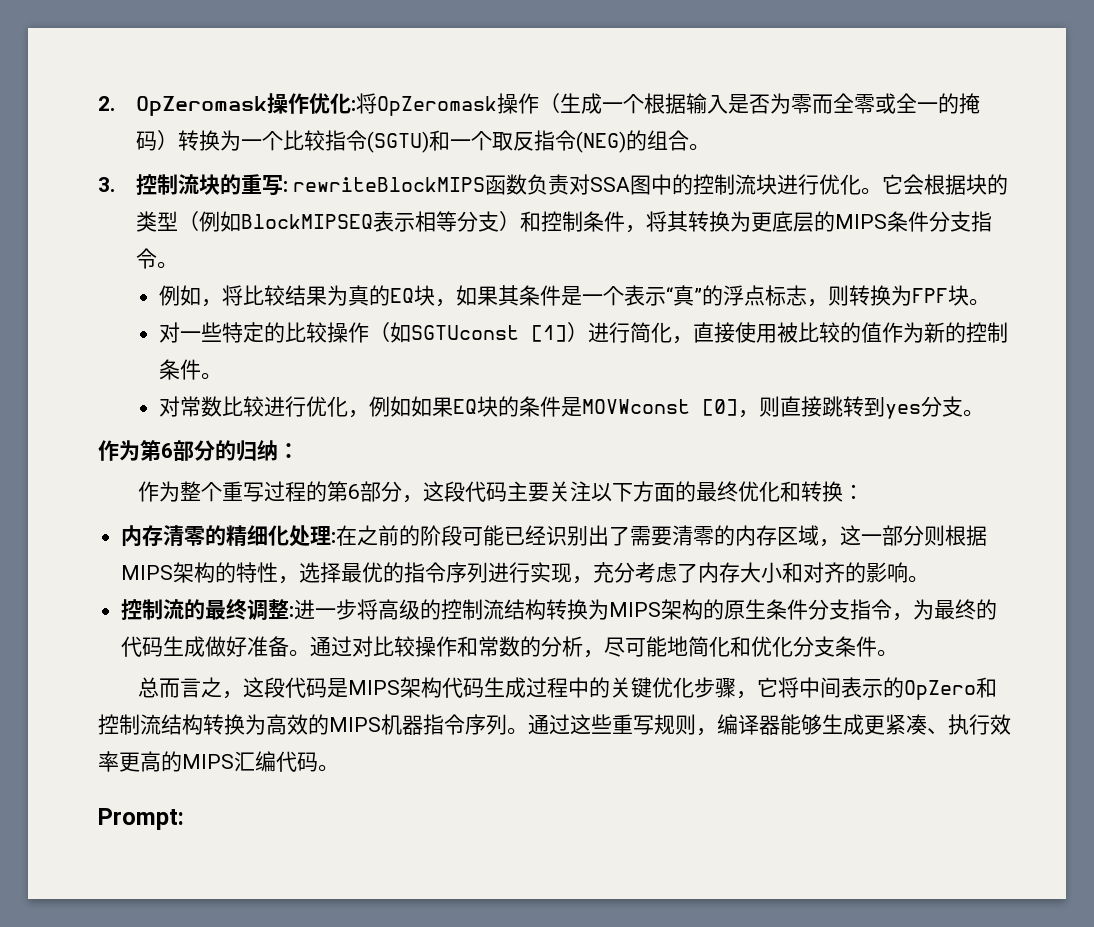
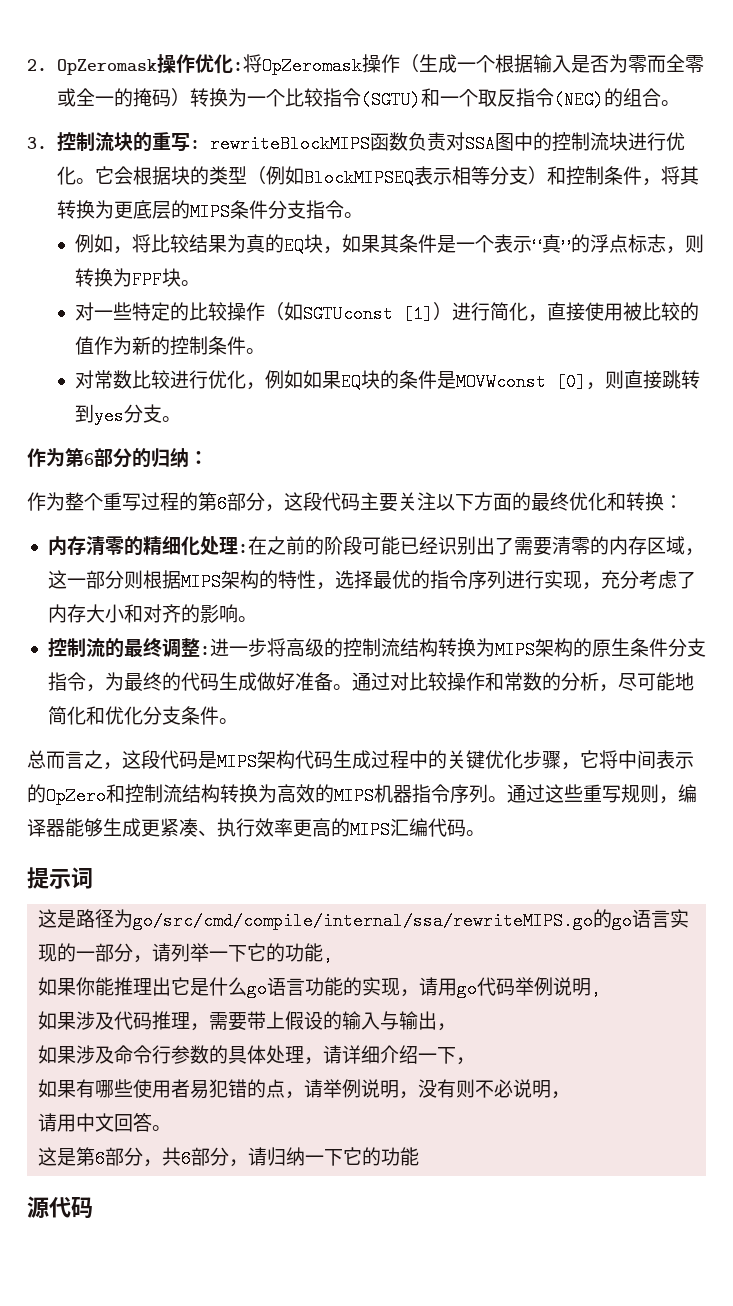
- Prompt:
+ 提示词
+ 这是路径为go/src/cmd/compile/internal/ssa/rewriteMIPS.go的go语言实现的一部分，请列举一下它的功能,
+ 如果你能推理出它是什么go语言功能的实现，请用go代码举例说明,
+ 如果涉及代码推理，需要带上假设的输入与输出，
+ 如果涉及命令行参数的具体处理，请详细介绍一下，
+ 如果有哪些使用者易犯错的点，请举例说明，没有则不必说明，
+ 请用中文回答。
+ 这是第6部分，共6部分，请归纳一下它的功能
+ 源代码

